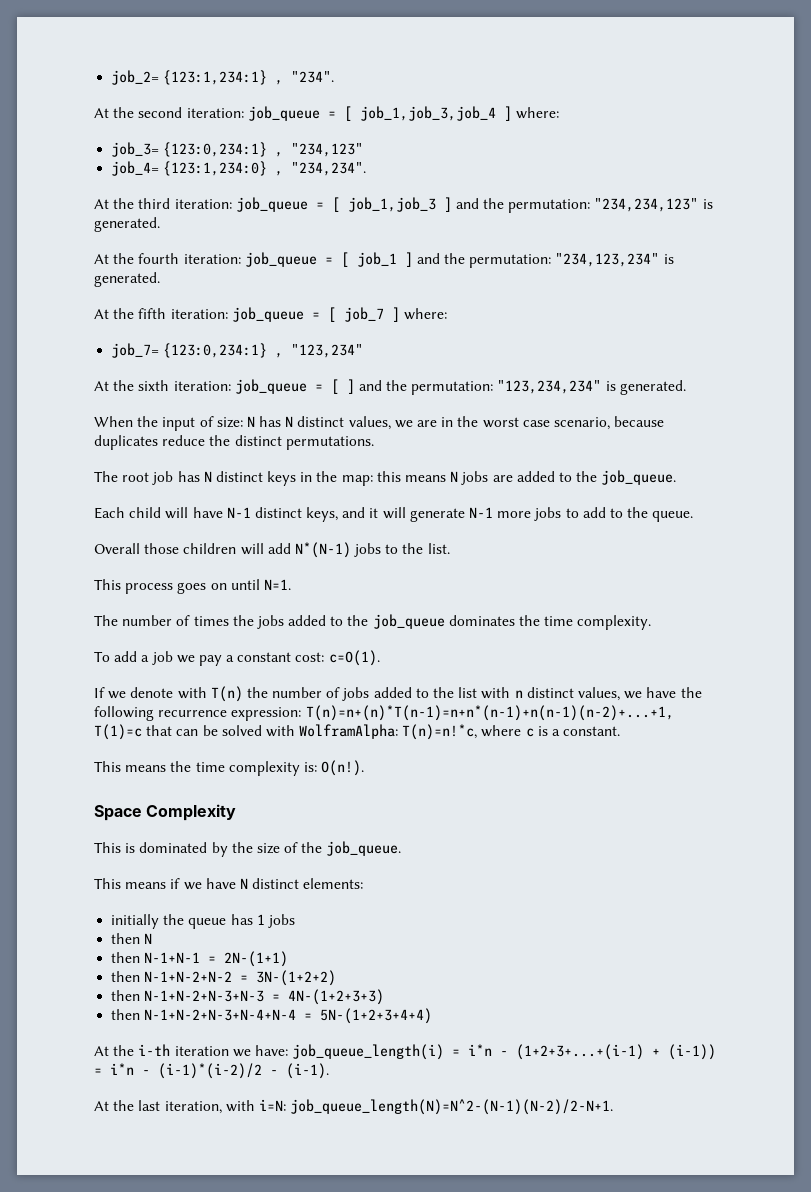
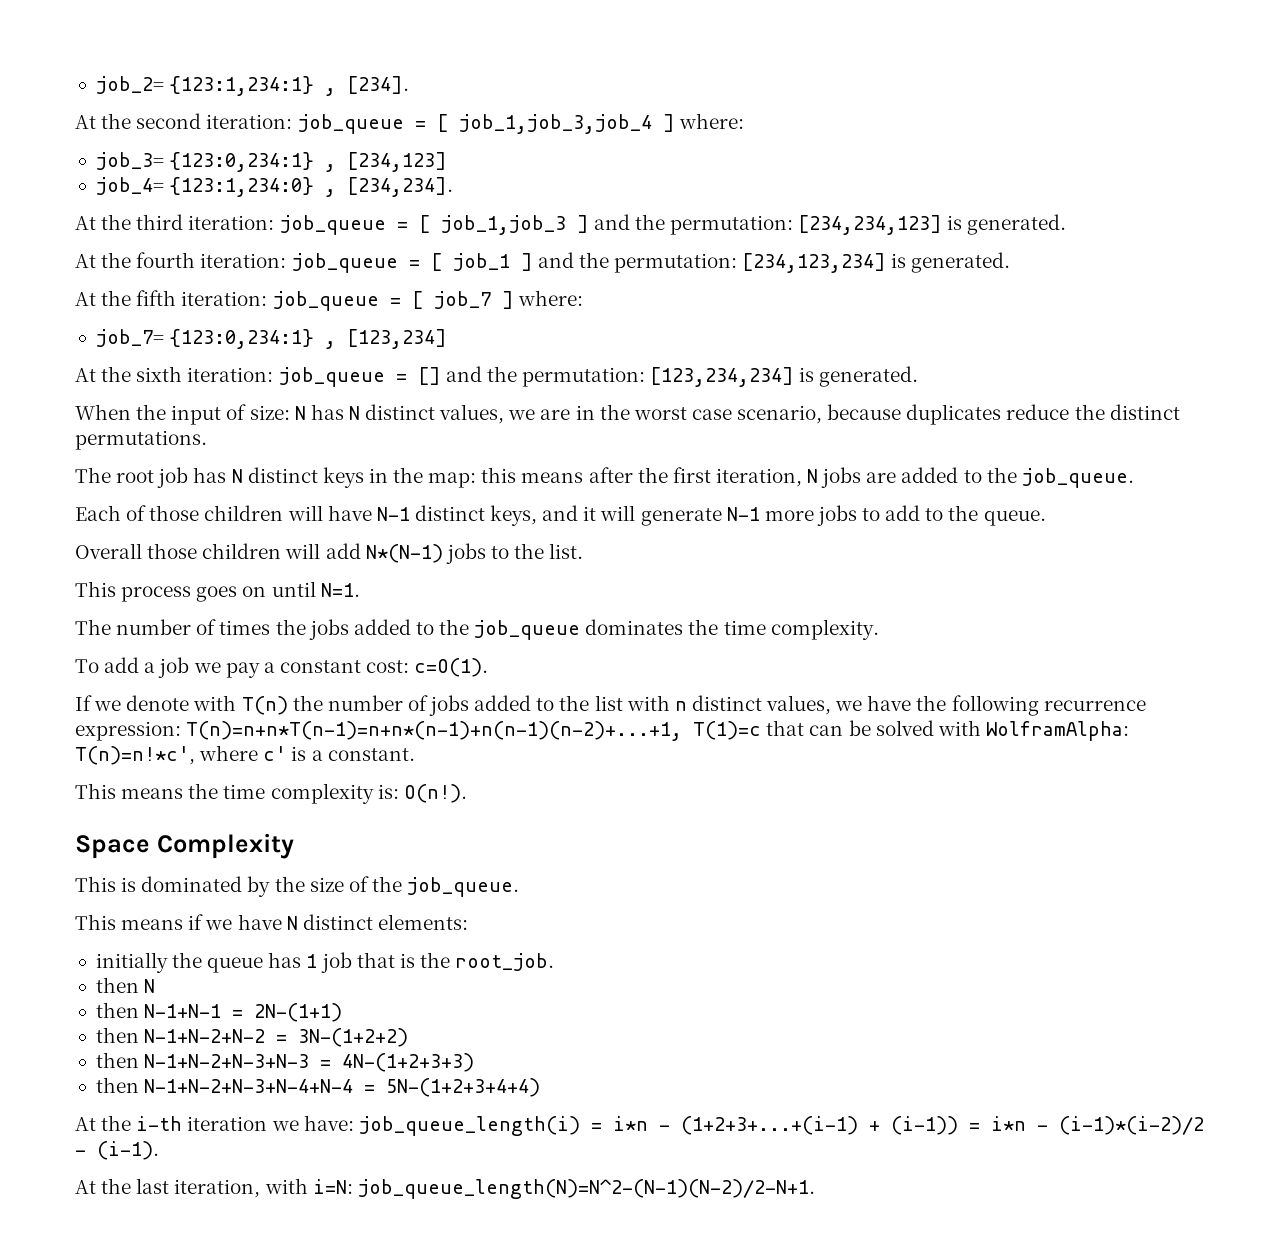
- job_2= {123:1,234:1} , "234".
+ job_2= {123:1,234:1} , [234].
- job_3= {123:0,234:1} , "234,123"
+ job_3= {123:0,234:1} , [234,123]
- job_4= {123:1,234:0} , "234,234".
+ job_4= {123:1,234:0} , [234,234].
- At the third iteration: job_queue = [ job_1,job_3 ] and the permutation: "234,234,123" is generated.
+ At the third iteration: job_queue = [ job_1,job_3 ] and the permutation: [234,234,123] is generated.
- At the fourth iteration: job_queue = [ job_1 ] and the permutation: "234,123,234" is generated.
+ At the fourth iteration: job_queue = [ job_1 ] and the permutation: [234,123,234] is generated.
- job_7= {123:0,234:1} , "123,234"
+ job_7= {123:0,234:1} , [123,234]
- At the sixth iteration: job_queue = [ ] and the permutation: "123,234,234" is generated.
+ At the sixth iteration: job_queue = [] and the permutation: [123,234,234] is generated.
- The root job has N distinct keys in the map: this means N jobs are added to the job_queue.
+ The root job has N distinct keys in the map: this means after the first iteration, N jobs are added to the job_queue.
- Each child will have N-1 distinct keys, and it will generate N-1 more jobs to add to the queue.
+ Each of those children will have N-1 distinct keys, and it will generate N-1 more jobs to add to the queue.
- If we denote with T(n) the number of jobs added to the list with n distinct values, we have the following recurrence expression: T(n)=n+(n)*T(n-1)=n+n*(n-1)+n(n-1)(n-2)+...+1, T(1)=c that can be solved with WolframAlpha: T(n)=n!*c, where c is a constant.
+ If we denote with T(n) the number of jobs added to the list with n distinct values, we have the following recurrence expression: T(n)=n+n*T(n-1)=n+n*(n-1)+n(n-1)(n-2)+...+1, T(1)=c that can be solved with WolframAlpha: T(n)=n!*c', where c' is a constant.
- initially the queue has 1 jobs
+ initially the queue has 1 job that is the root_job.

